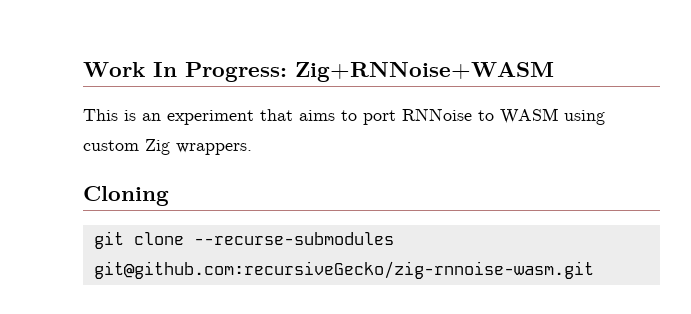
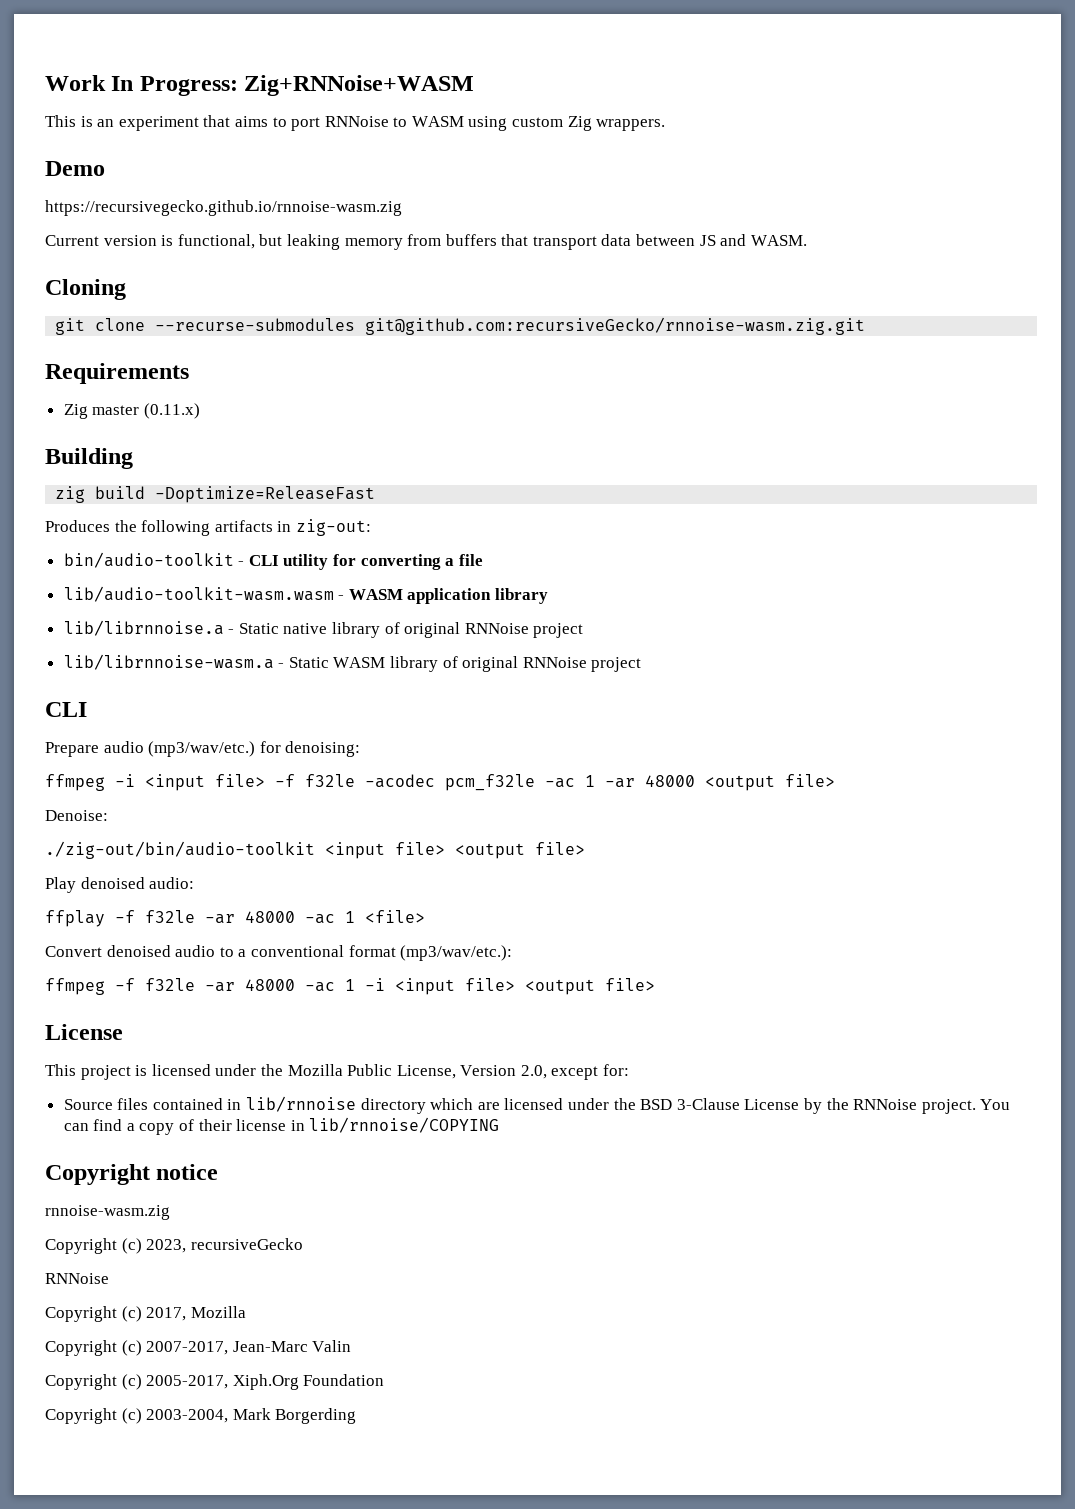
+ Demo
+ https://recursivegecko.github.io/rnnoise-wasm.zig
+ Current version is functional, but leaking memory from buffers that transport data between JS and WASM.
  Cloning
- git clone --recurse-submodules git@github.com:recursiveGecko/zig-rnnoise-wasm.git
+ git clone --recurse-submodules git@github.com:recursiveGecko/rnnoise-wasm.zig.git
+ Requirements
+ Zig master (0.11.x)
+ Building
+ zig build -Doptimize=ReleaseFast
+ Produces the following artifacts in zig-out:
+ bin/audio-toolkit - CLI utility for converting a file
+ lib/audio-toolkit-wasm.wasm - WASM application library
+ lib/librnnoise.a - Static native library of original RNNoise project
+ lib/librnnoise-wasm.a - Static WASM library of original RNNoise project
+ CLI
+ Prepare audio (mp3/wav/etc.) for denoising:
+ ffmpeg -i <input file> -f f32le -acodec pcm_f32le -ac 1 -ar 48000 <output file>
+ Denoise:
+ ./zig-out/bin/audio-toolkit <input file> <output file>
+ Play denoised audio:
+ ffplay -f f32le -ar 48000 -ac 1 <file>
+ Convert denoised audio to a conventional format (mp3/wav/etc.):
+ ffmpeg -f f32le -ar 48000 -ac 1 -i <input file> <output file>
+ License
+ This project is licensed under the Mozilla Public License, Version 2.0, except for:
+ Source files contained in lib/rnnoise directory which are licensed under the BSD 3-Clause License by the RNNoise project. You can find a copy of their license in lib/rnnoise/COPYING
+ Copyright notice
+ rnnoise-wasm.zig
+ Copyright (c) 2023, recursiveGecko
+ RNNoise
+ Copyright (c) 2017, Mozilla
+ Copyright (c) 2007-2017, Jean-Marc Valin
+ Copyright (c) 2005-2017, Xiph.Org Foundation
+ Copyright (c) 2003-2004, Mark Borgerding

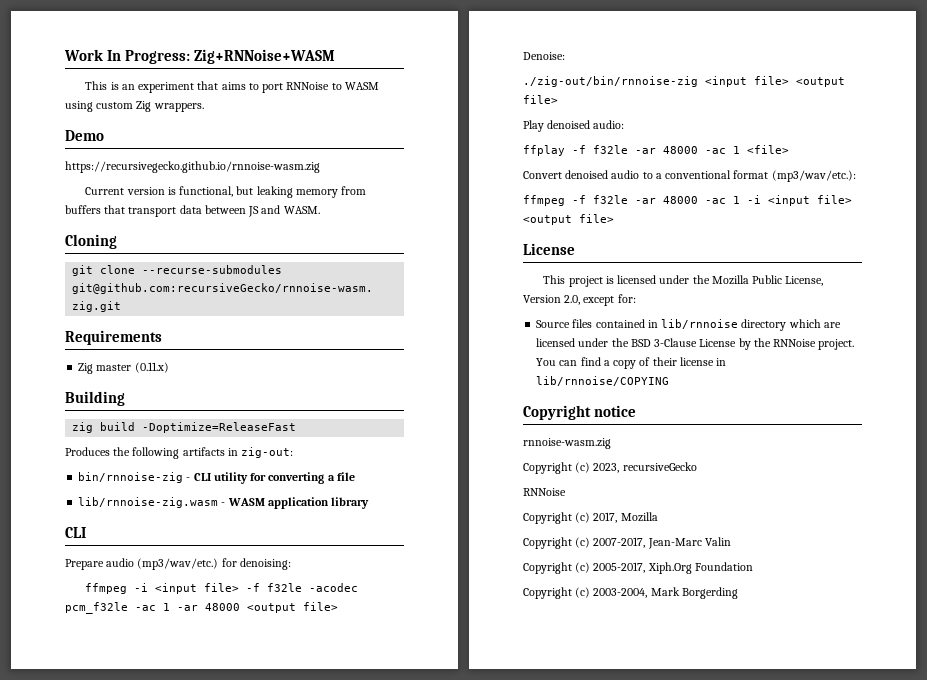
- bin/audio-toolkit - CLI utility for converting a file
+ bin/rnnoise-zig - CLI utility for converting a file
- lib/audio-toolkit-wasm.wasm - WASM application library
+ lib/rnnoise-zig.wasm - WASM application library
- lib/librnnoise.a - Static native library of original RNNoise project
- lib/librnnoise-wasm.a - Static WASM library of original RNNoise project
- ./zig-out/bin/audio-toolkit <input file> <output file>
+ ./zig-out/bin/rnnoise-zig <input file> <output file>

